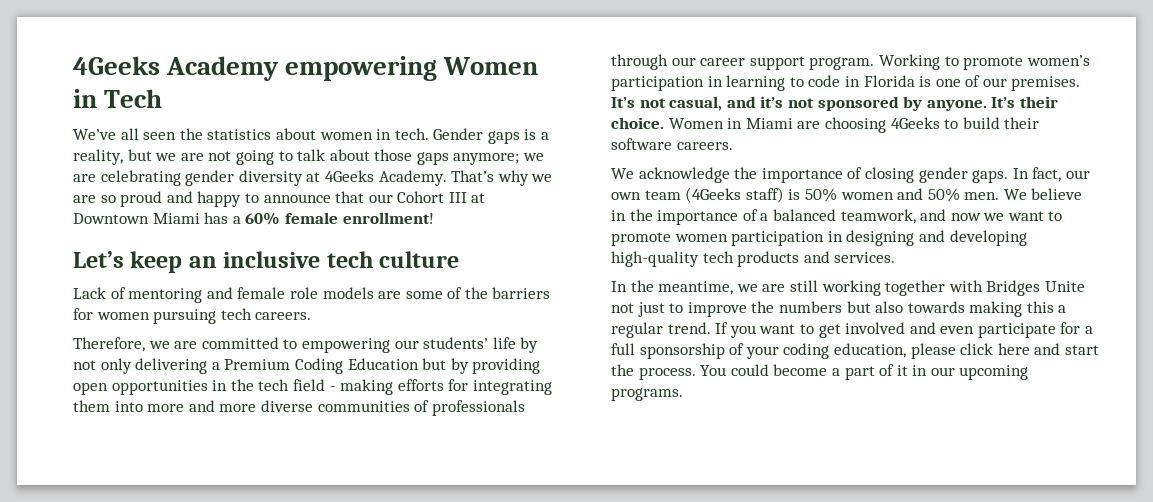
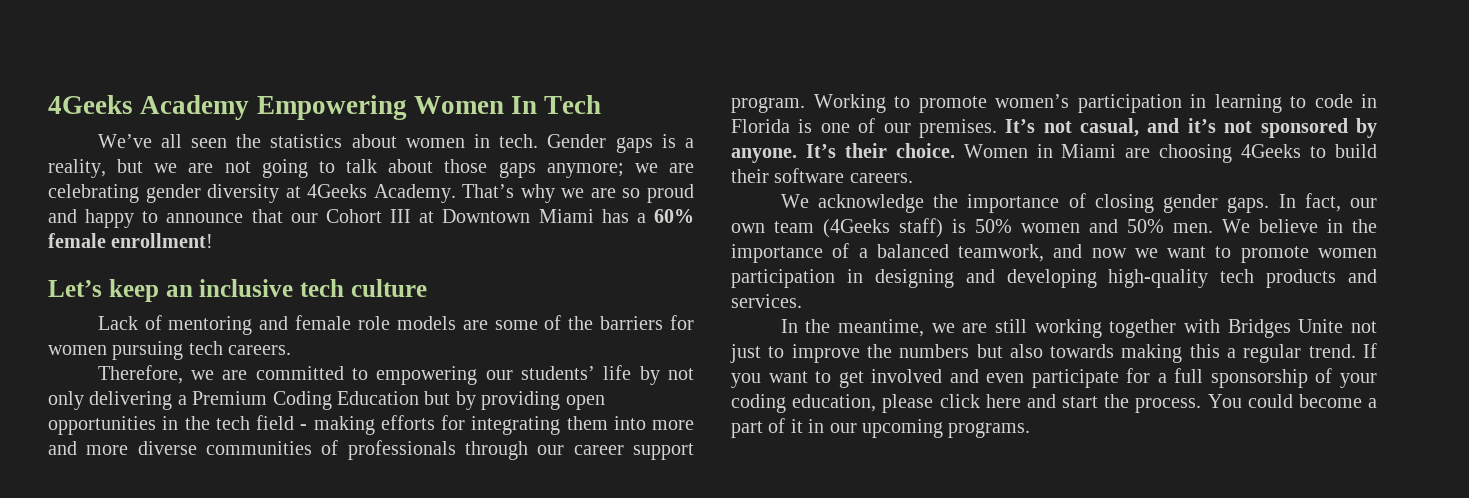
- 4Geeks Academy empowering Women in Tech
+ 4Geeks Academy Empowering Women In Tech

